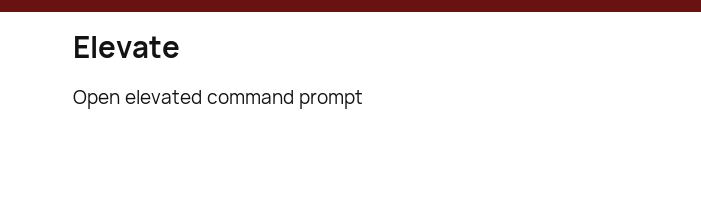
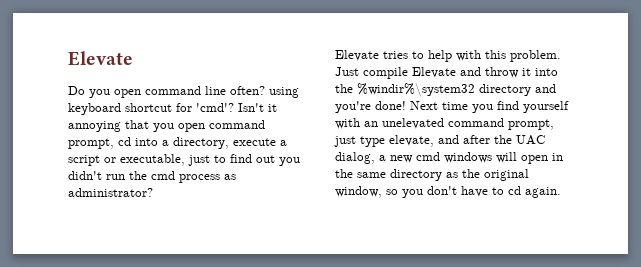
- Open elevated command prompt
+ Do you open command line often? using keyboard shortcut for 'cmd'? Isn't it annoying that you open command prompt, cd into a directory, execute a script or executable, just to find out you didn't run the cmd process as administrator?
+ Elevate tries to help with this problem. Just compile Elevate and throw it into the %windir%\system32 directory and you're done! Next time you find yourself with an unelevated command prompt, just type elevate, and after the UAC dialog, a new cmd windows will open in the same directory as the original window, so you don't have to cd again.

